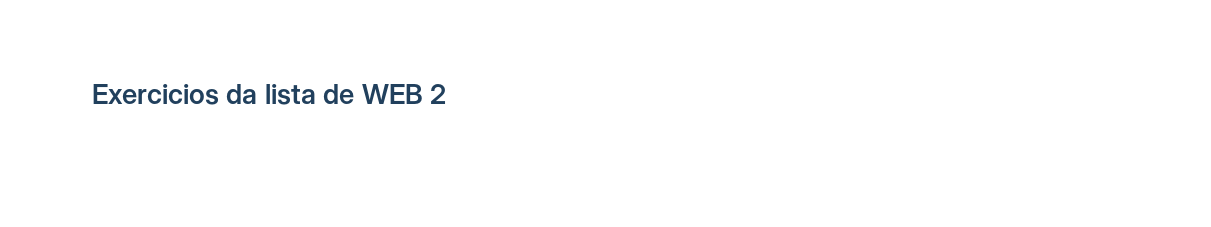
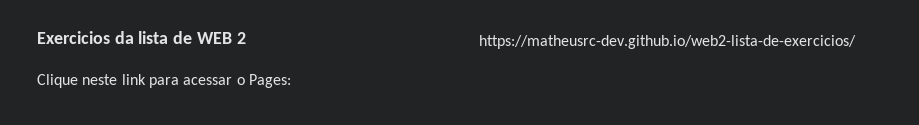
+ Clique neste link para acessar o Pages: https://matheusrc-dev.github.io/web2-lista-de-exercicios/

